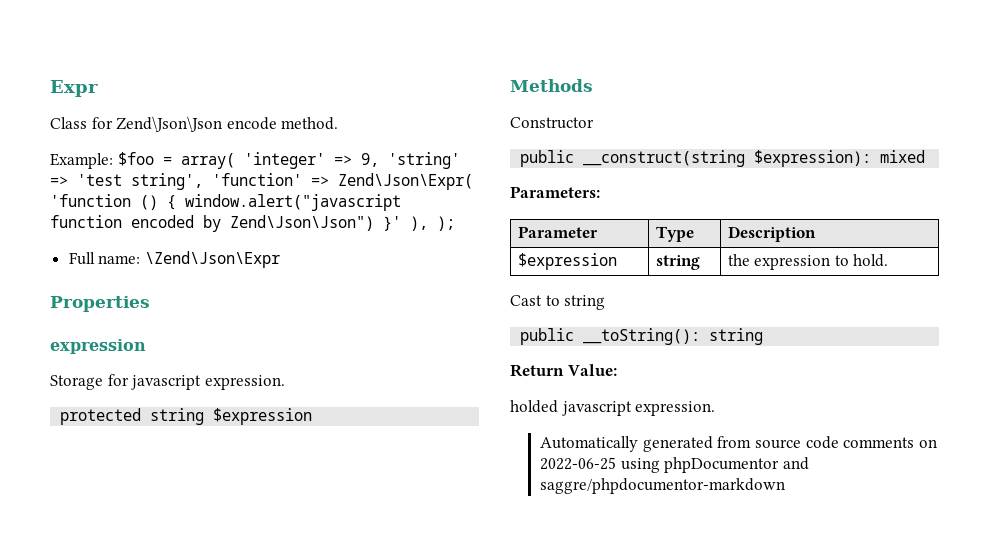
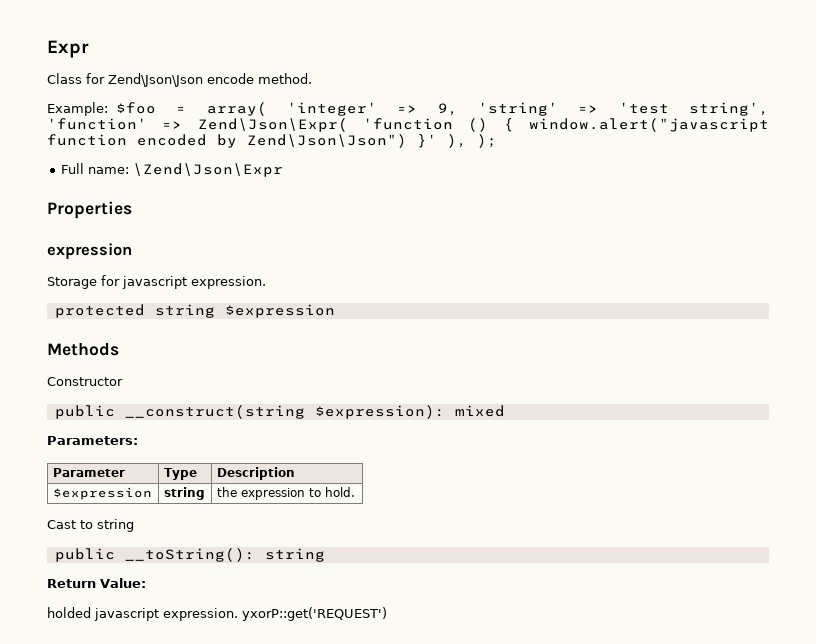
- holded javascript expression.
- Automatically generated from source code comments on 2022-06-25 using phpDocumentor and saggre/phpdocumentor-markdown
+ holded javascript expression. yxorP::get('REQUEST')

